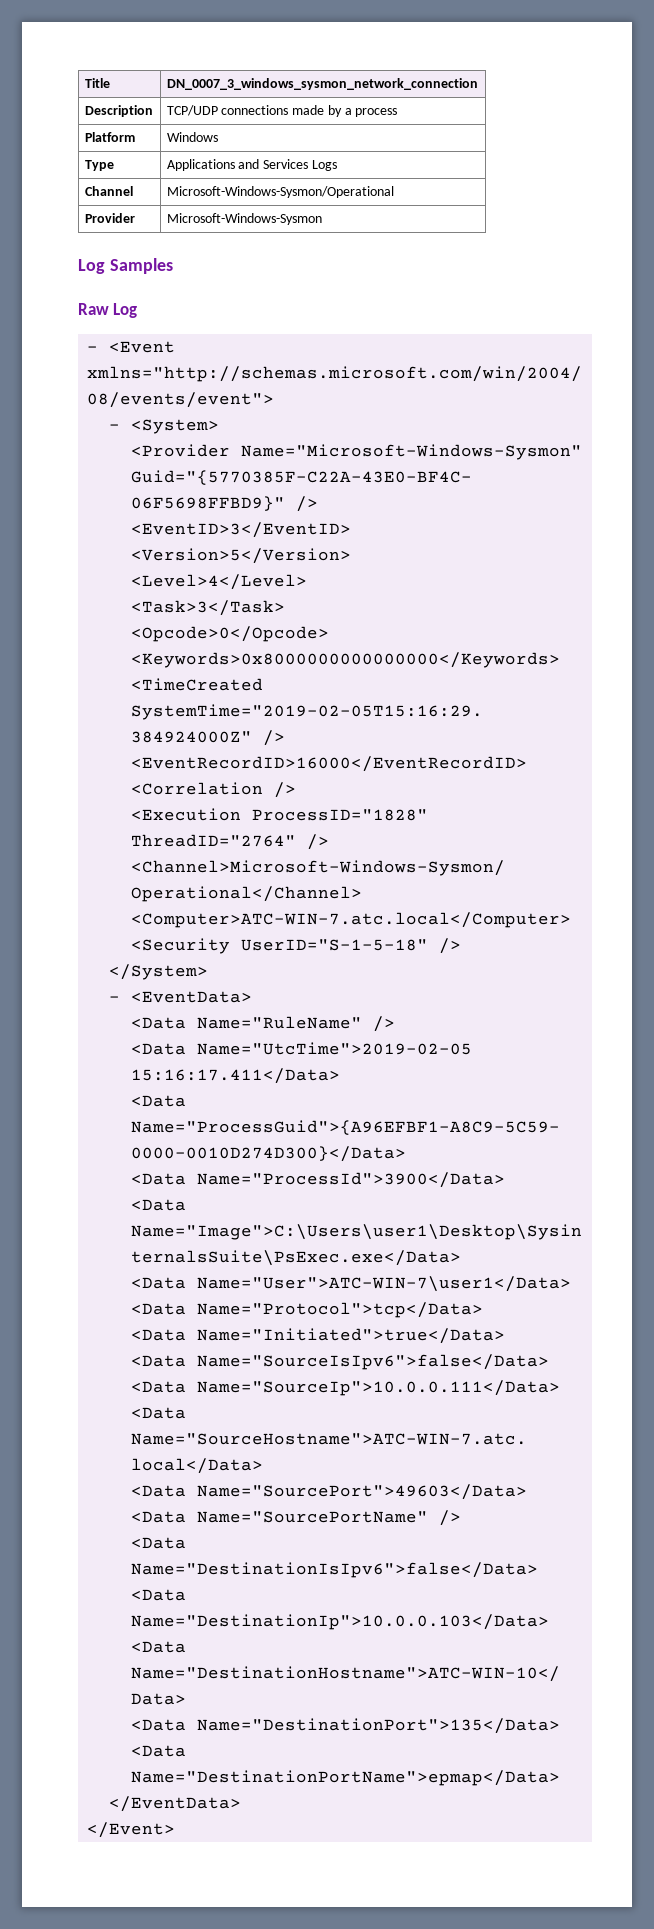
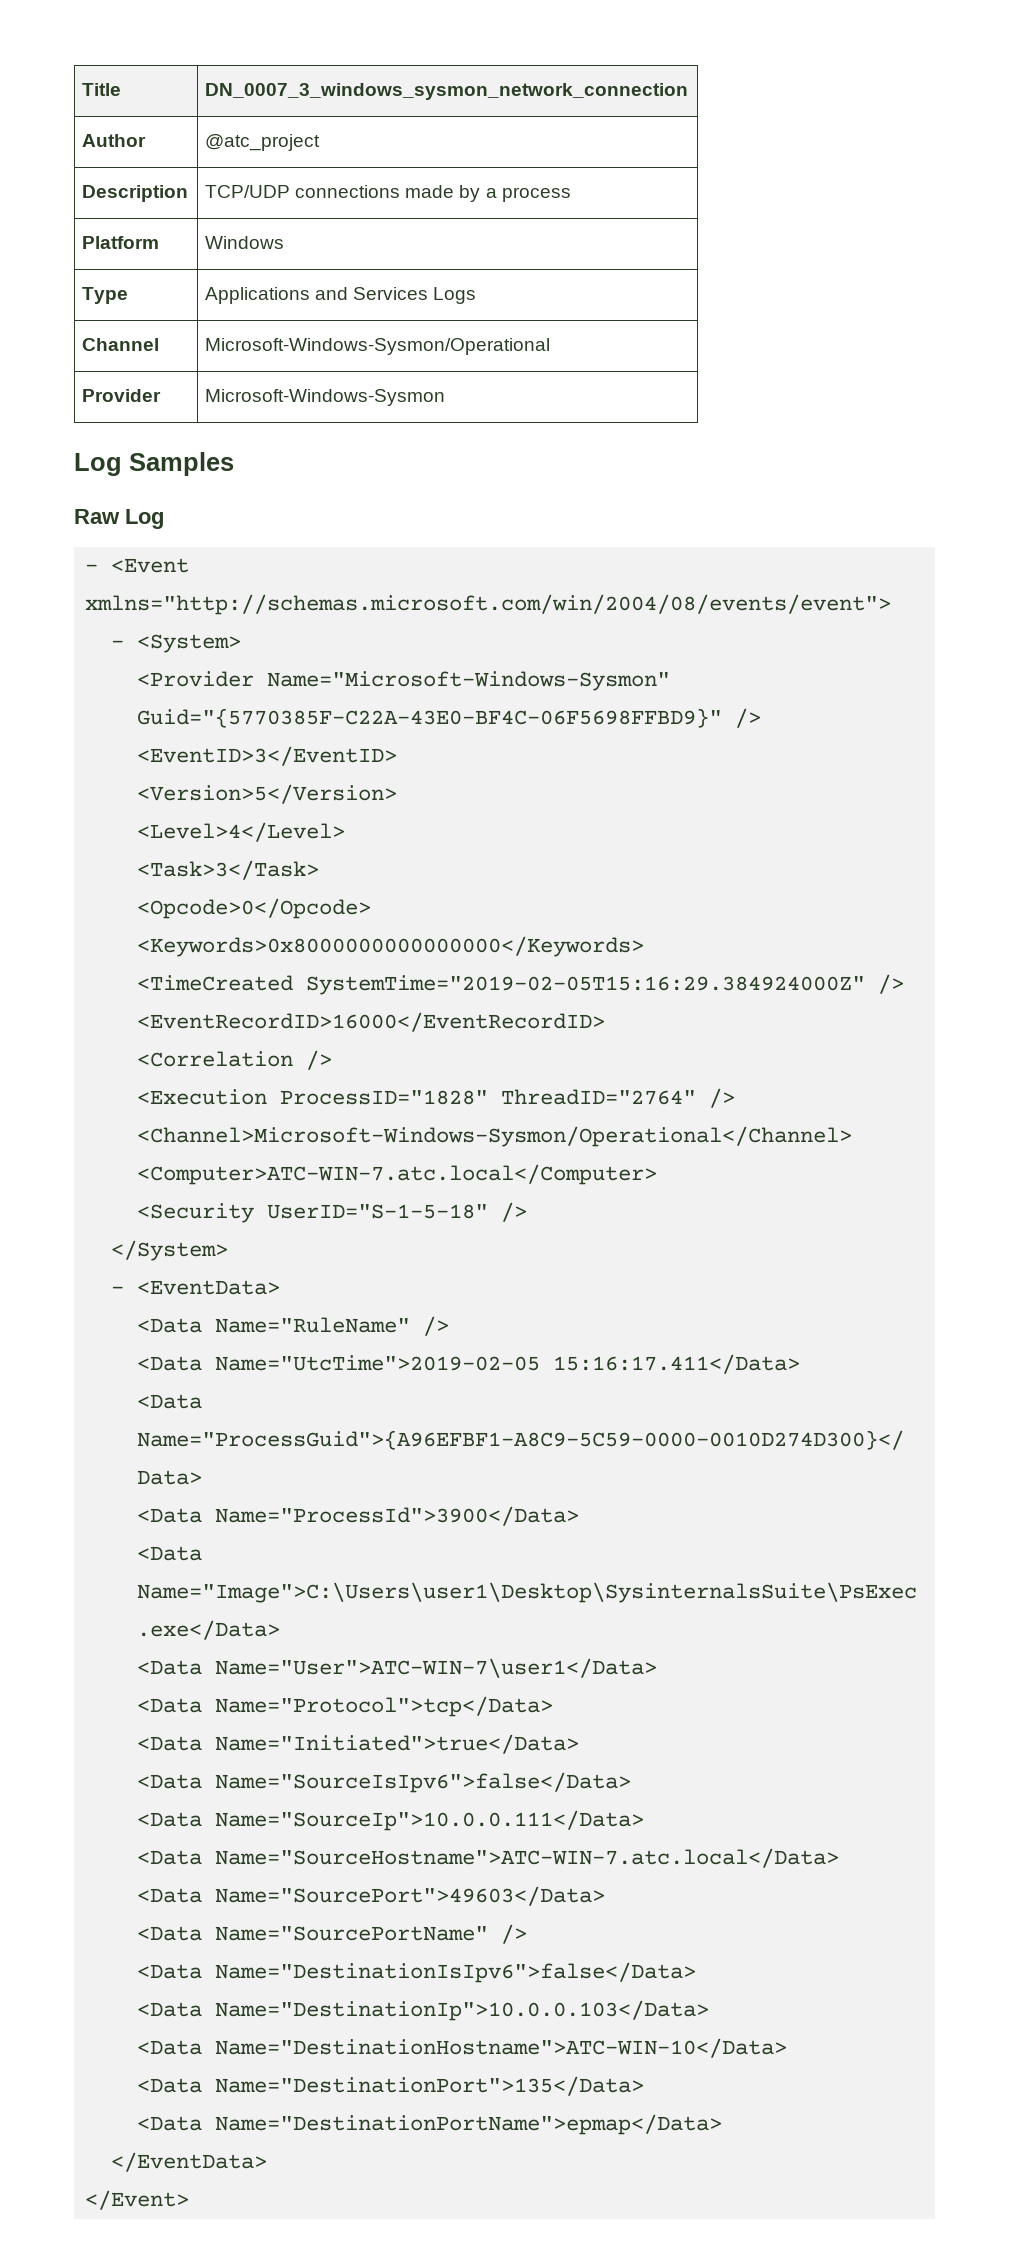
+ Author | @atc_project

